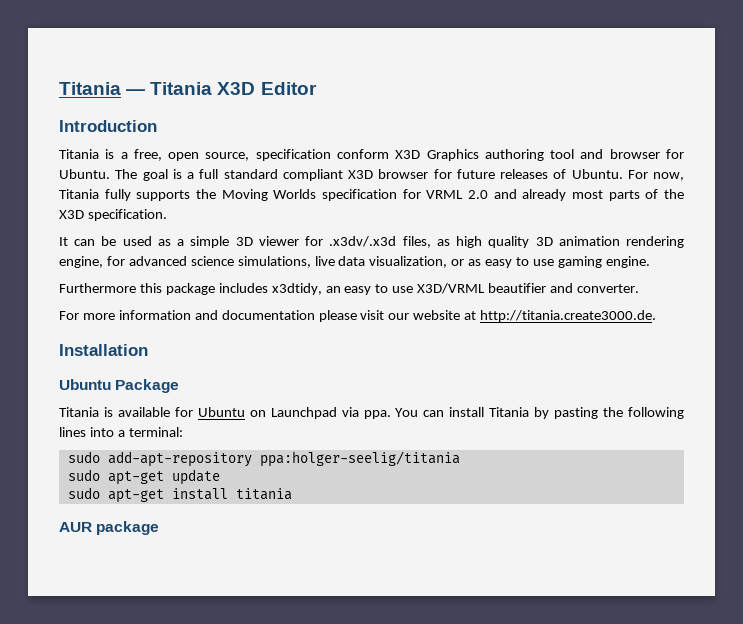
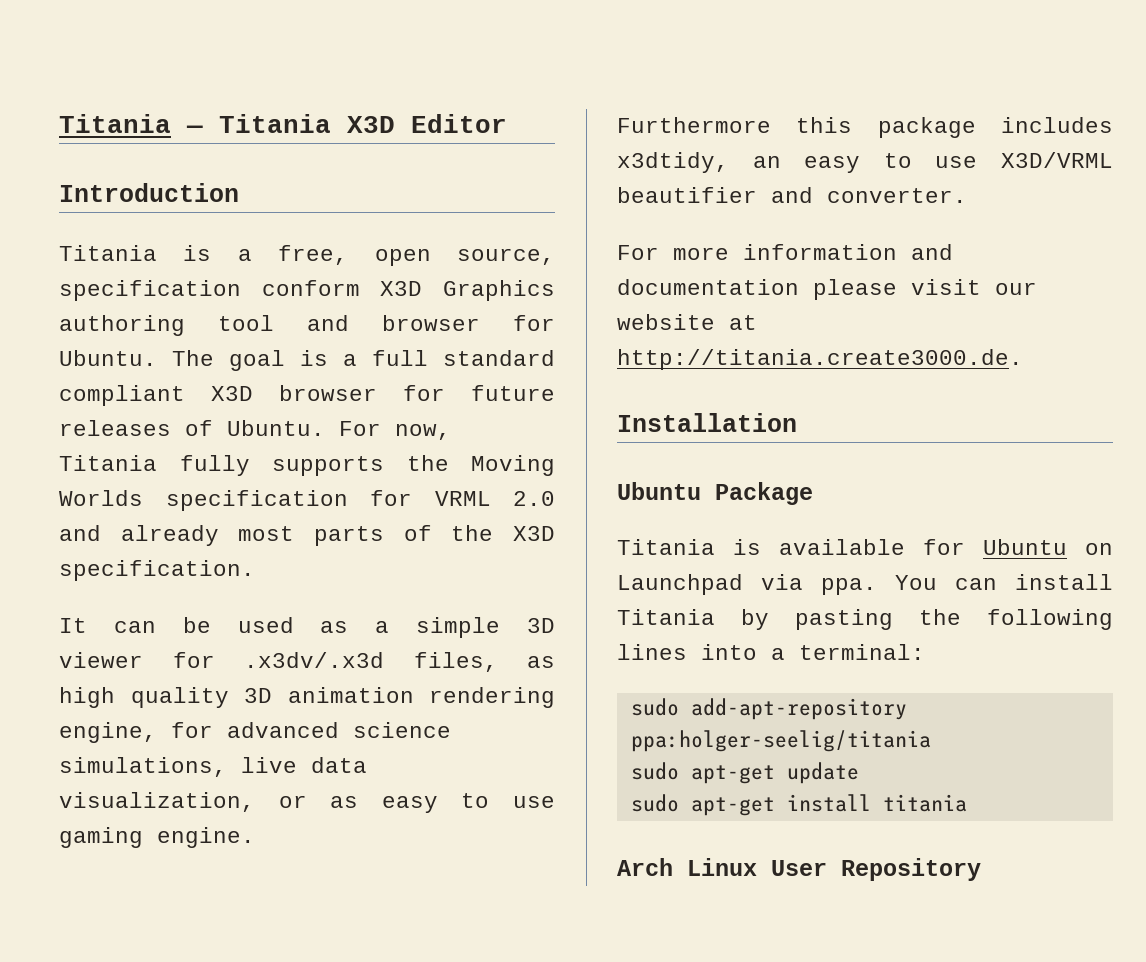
- AUR package
+ Arch Linux User Repository

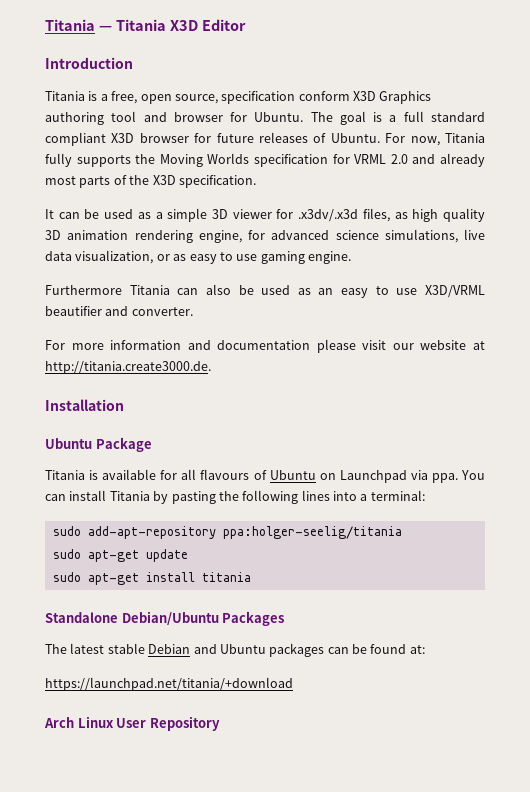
- Furthermore this package includes x3dtidy, an easy to use X3D/VRML beautifier and converter.
+ Furthermore Titania can also be used as an easy to use X3D/VRML beautifier and converter.
- Titania is available for Ubuntu on Launchpad via ppa.
+ Titania is available for all flavours of Ubuntu on Launchpad via ppa.
+ Standalone Debian/Ubuntu Packages
+ The latest stable Debian and Ubuntu packages can be found at:
+ https://launchpad.net/titania/+download

